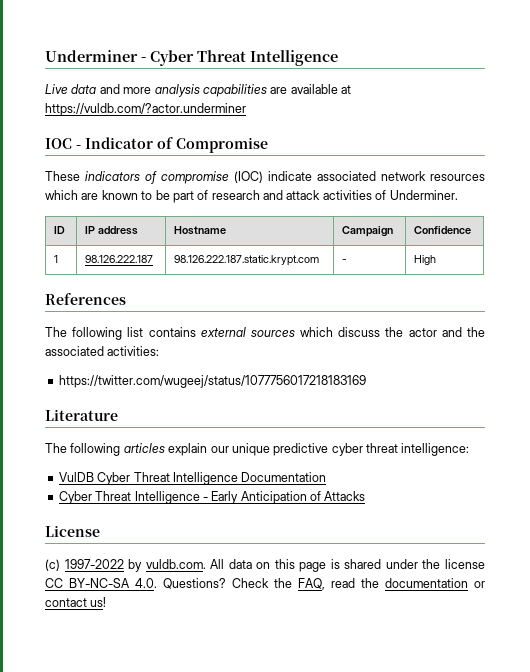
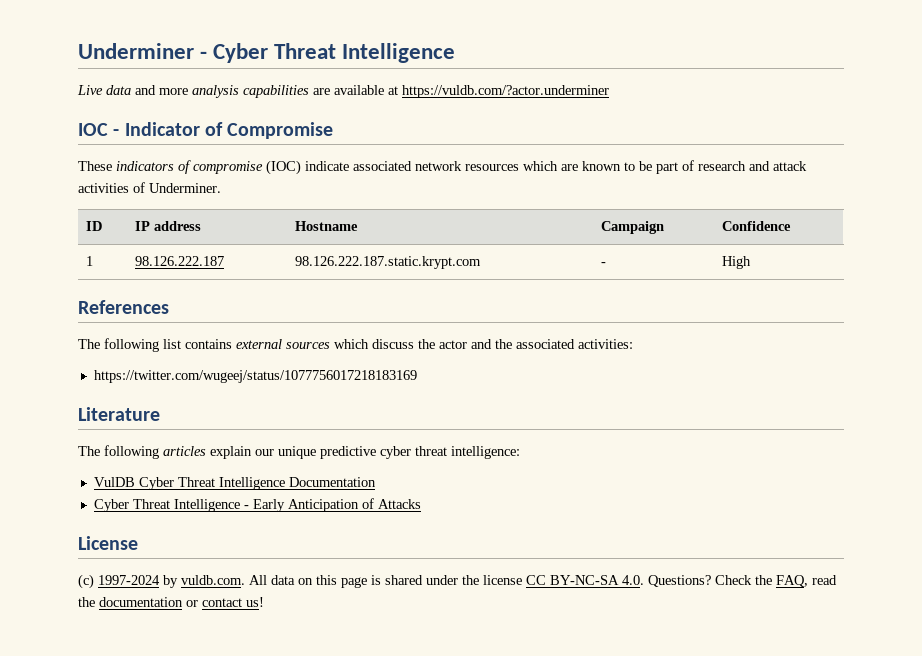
- (c) 1997-2022 by vuldb.com. All data on this page is shared under the license CC BY-NC-SA 4.0. Questions?
+ (c) 1997-2024 by vuldb.com. All data on this page is shared under the license CC BY-NC-SA 4.0. Questions?

